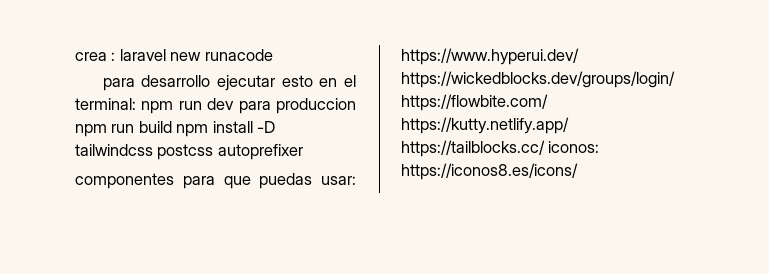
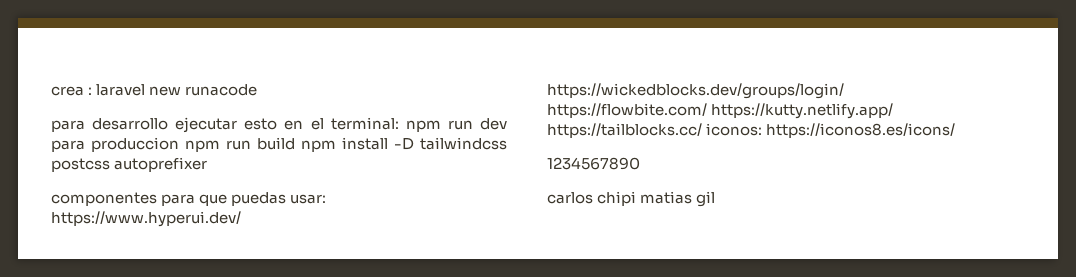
+ 1234567890
+ carlos chipi matias gil

